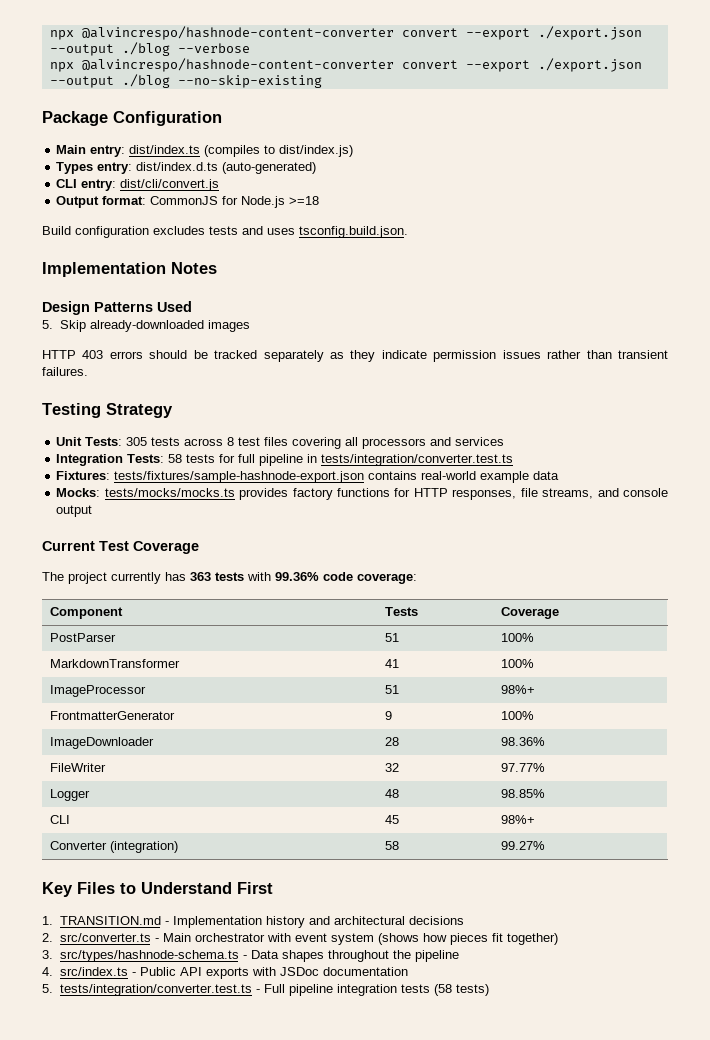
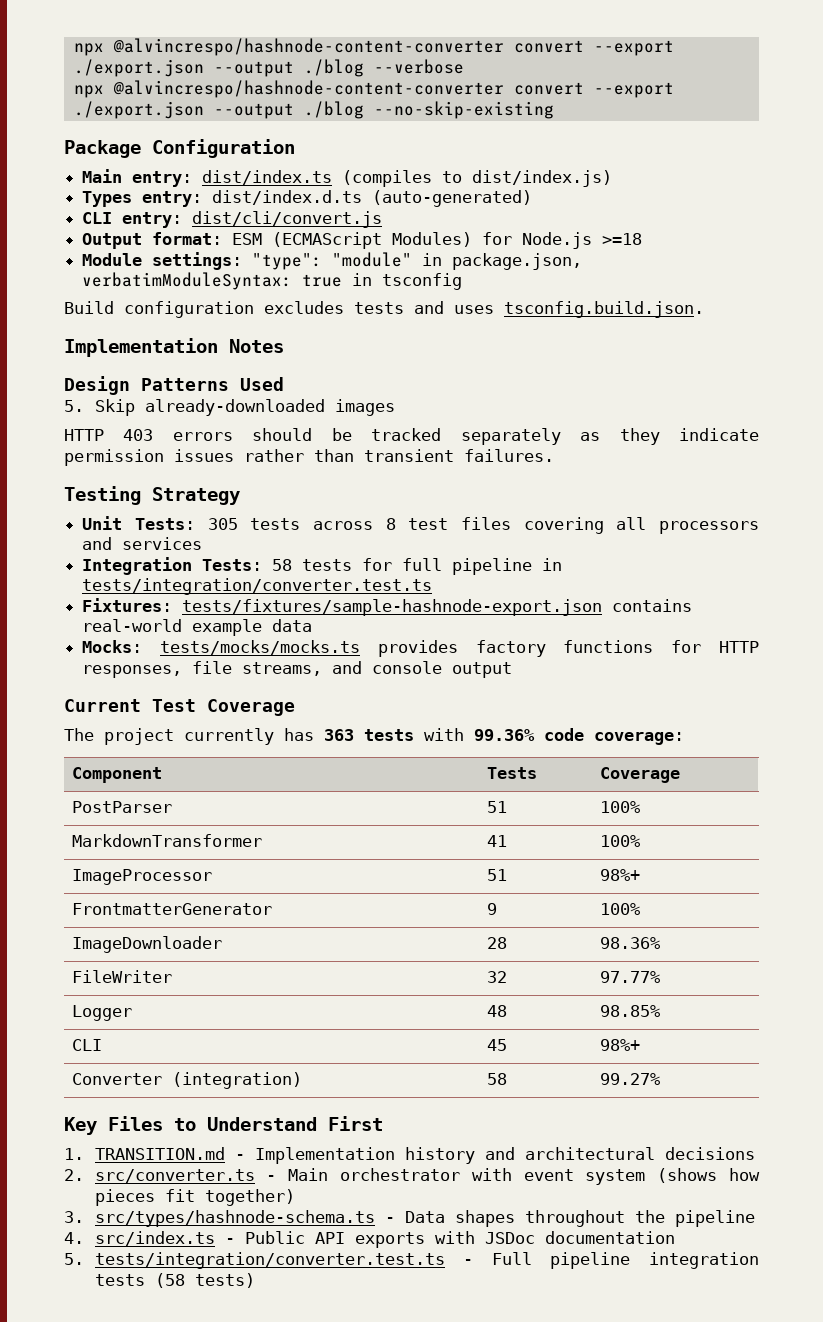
- Output format: CommonJS for Node.js >=18
+ Output format: ESM (ECMAScript Modules) for Node.js >=18
+ Module settings: "type": "module" in package.json, verbatimModuleSyntax: true in tsconfig

